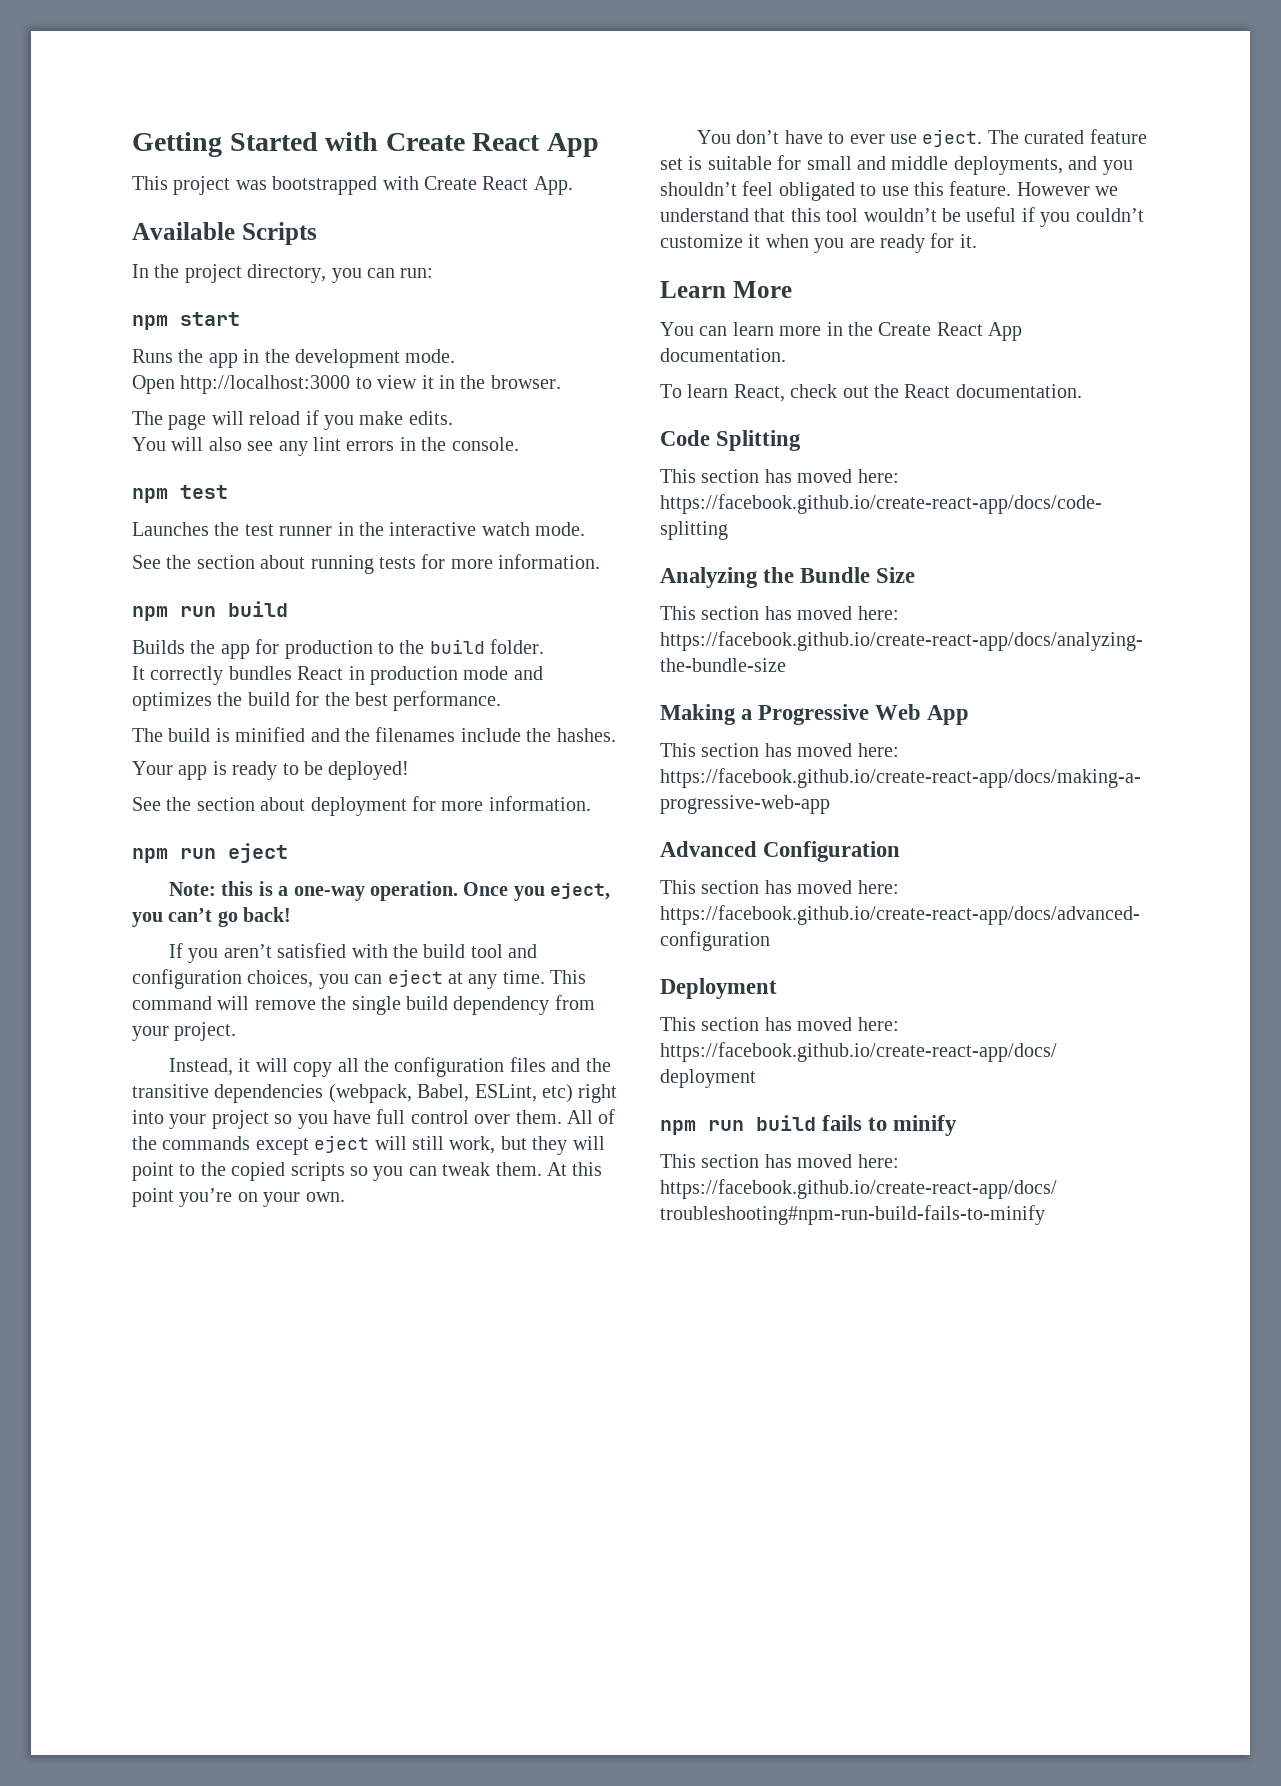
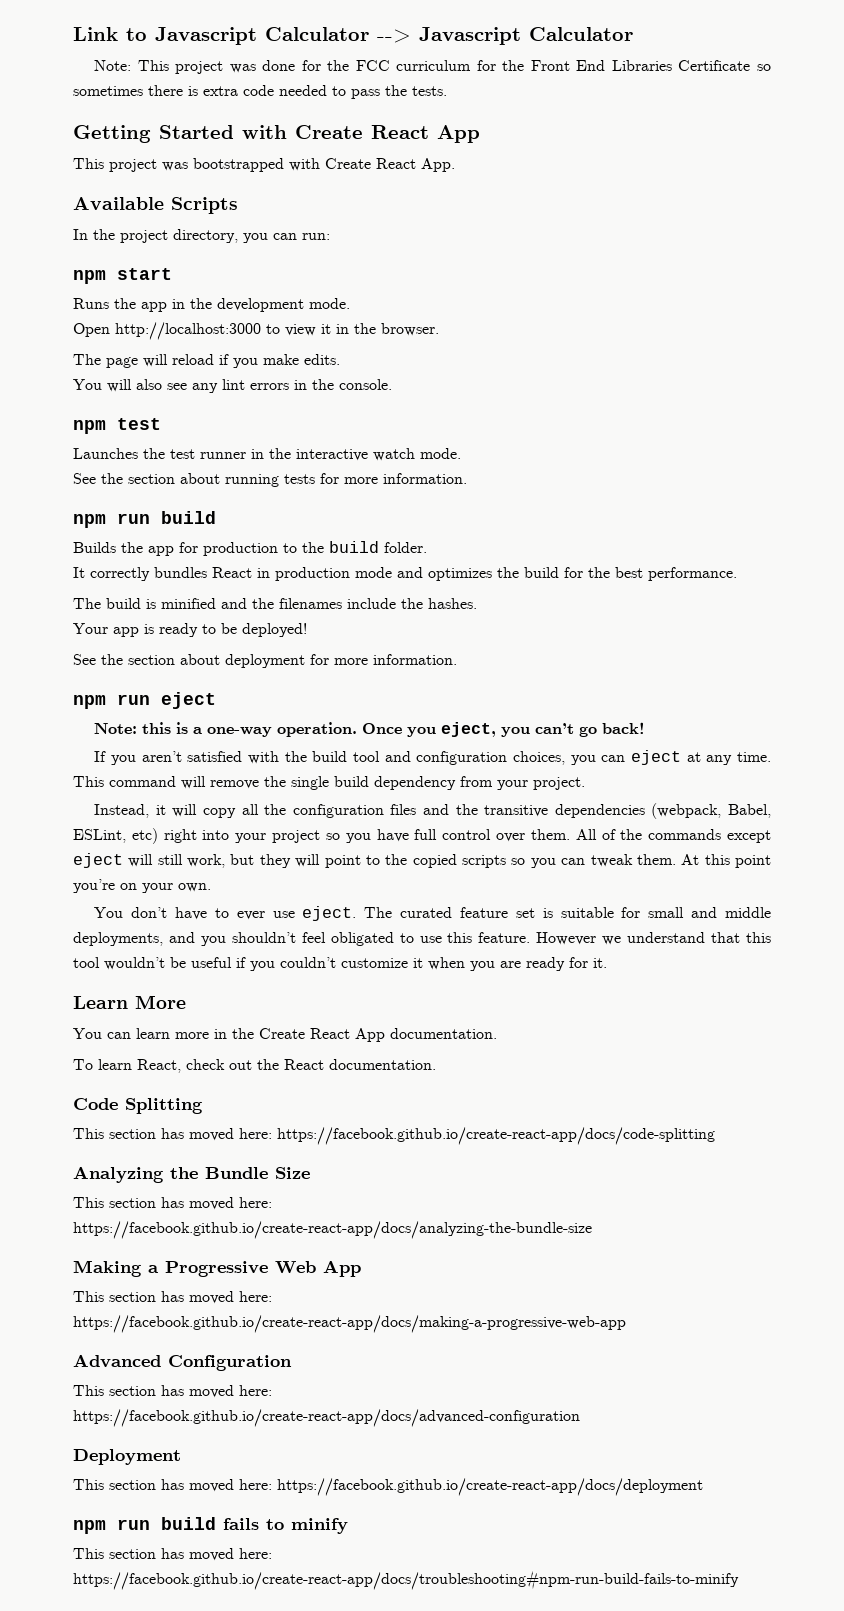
+ Link to Javascript Calculator --> Javascript Calculator
+ Note: This project was done for the FCC curriculum for the Front End Libraries Certificate so sometimes there is extra code needed to pass the tests.

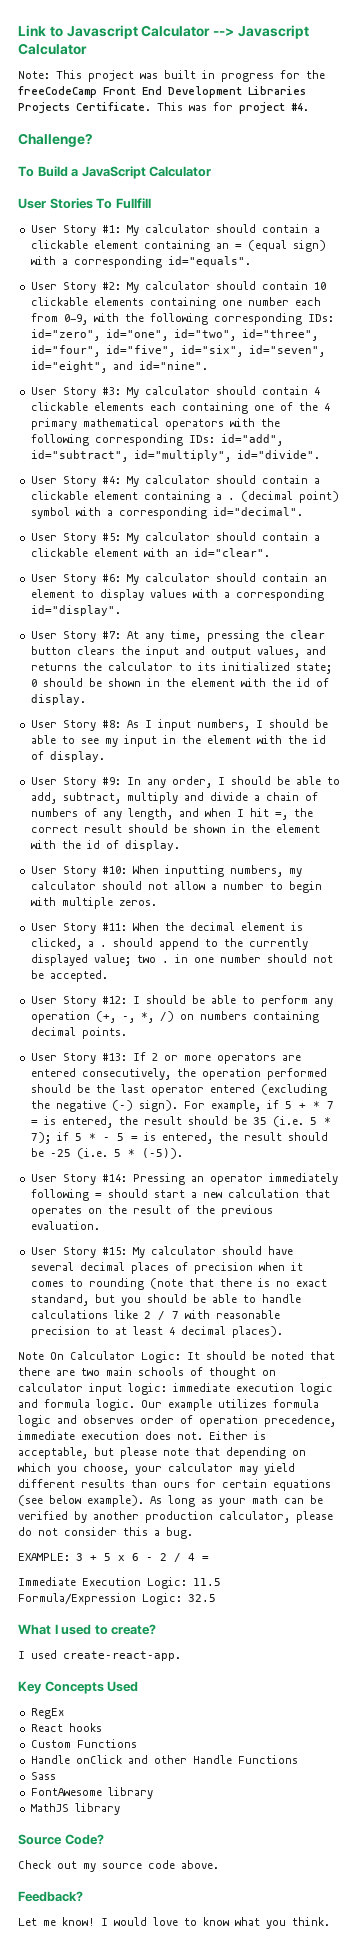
- Note: This project was done for the FCC curriculum for the Front End Libraries Certificate so sometimes there is extra code needed to pass the tests.
- Getting Started with Create React App
- This project was bootstrapped with Create React App.
- Available Scripts
- In the project directory, you can run:
- npm start
- Runs the app in the development mode.
- Open http://localhost:3000 to view it in the browser.
- The page will reload if you make edits.
- You will also see any lint errors in the console.
- npm test
- Launches the test runner in the interactive watch mode.
- See the section about running tests for more information.
- npm run build
- Builds the app for production to the build folder.
- It correctly bundles React in production mode and optimizes the build for the best performance.
- The build is minified and the filenames include the hashes.
- Your app is ready to be deployed!
- See the section about deployment for more information.
- npm run eject
- Note: this is a one-way operation. Once you eject, you can’t go back!
- If you aren’t satisfied with the build tool and configuration choices, you can eject at any time. This command will remove the single build dependency from your project.
- Instead, it will copy all the configuration files and the transitive dependencies (webpack, Babel, ESLint, etc) right into your project so you have full control over them. All of the commands except eject will still work, but they will point to the copied scripts so you can tweak them. At this point you’re on your own.
- You don’t have to ever use eject. The curated feature set is suitable for small and middle deployments, and you shouldn’t feel obligated to use this feature. However we understand that this tool wouldn’t be useful if you couldn’t customize it when you are ready for it.
- Learn More
- You can learn more in the Create React App documentation.
- To learn React, check out the React documentation.
- Code Splitting
- This section has moved here: https://facebook.github.io/create-react-app/docs/code-splitting
- Analyzing the Bundle Size
- This section has moved here: https://facebook.github.io/create-react-app/docs/analyzing-the-bundle-size
- Making a Progressive Web App
- This section has moved here: https://facebook.github.io/create-react-app/docs/making-a-progressive-web-app
- Advanced Configuration
- This section has moved here: https://facebook.github.io/create-react-app/docs/advanced-configuration
- Deployment
- This section has moved here: https://facebook.github.io/create-react-app/docs/deployment
- npm run build fails to minify
- This section has moved here: https://facebook.github.io/create-react-app/docs/troubleshooting#npm-run-build-fails-to-minify
+ Note: This project was built in progress for the freeCodeCamp Front End Development Libraries Projects Certificate. This was for project #4.
+ Challenge?
+ To Build a JavaScript Calculator
+ User Stories To Fullfill
+ User Story #1: My calculator should contain a clickable element containing an = (equal sign) with a corresponding id="equals".
+ User Story #2: My calculator should contain 10 clickable elements containing one number each from 0-9, with the following corresponding IDs: id="zero", id="one", id="two", id="three", id="four", id="five", id="six", id="seven", id="eight", and id="nine".
+ User Story #3: My calculator should contain 4 clickable elements each containing one of the 4 primary mathematical operators with the following corresponding IDs: id="add", id="subtract", id="multiply", id="divide".
+ User Story #4: My calculator should contain a clickable element containing a . (decimal point) symbol with a corresponding id="decimal".
+ User Story #5: My calculator should contain a clickable element with an id="clear".
+ User Story #6: My calculator should contain an element to display values with a corresponding id="display".
+ User Story #7: At any time, pressing the clear button clears the input and output values, and returns the calculator to its initialized state; 0 should be shown in the element with the id of display.
+ User Story #8: As I input numbers, I should be able to see my input in the element with the id of display.
+ User Story #9: In any order, I should be able to add, subtract, multiply and divide a chain of numbers of any length, and when I hit =, the correct result should be shown in the element with the id of display.
+ User Story #10: When inputting numbers, my calculator should not allow a number to begin with multiple zeros.
+ User Story #11: When the decimal element is clicked, a . should append to the currently displayed value; two . in one number should not be accepted.
+ User Story #12: I should be able to perform any operation (+, -, *, /) on numbers containing decimal points.
+ User Story #13: If 2 or more operators are entered consecutively, the operation performed should be the last operator entered (excluding the negative (-) sign). For example, if 5 + * 7 = is entered, the result should be 35 (i.e. 5 * 7); if 5 * - 5 = is entered, the result should be -25 (i.e. 5 * (-5)).
+ User Story #14: Pressing an operator immediately following = should start a new calculation that operates on the result of the previous evaluation.
+ User Story #15: My calculator should have several decimal places of precision when it comes to rounding (note that there is no exact standard, but you should be able to handle calculations like 2 / 7 with reasonable precision to at least 4 decimal places).
+ Note On Calculator Logic: It should be noted that there are two main schools of thought on calculator input logic: immediate execution logic and formula logic. Our example utilizes formula logic and observes order of operation precedence, immediate execution does not. Either is acceptable, but please note that depending on which you choose, your calculator may yield different results than ours for certain equations (see below example). As long as your math can be verified by another production calculator, please do not consider this a bug.
+ EXAMPLE: 3 + 5 x 6 - 2 / 4 =
+ Immediate Execution Logic: 11.5 Formula/Expression Logic: 32.5
+ What I used to create?
+ I used create-react-app.
+ Key Concepts Used
+ RegEx
+ React hooks
+ Custom Functions
+ Handle onClick and other Handle Functions
+ Sass
+ FontAwesome library
+ MathJS library
+ Source Code?
+ Check out my source code above.
+ Feedback?
+ Let me know! I would love to know what you think.

